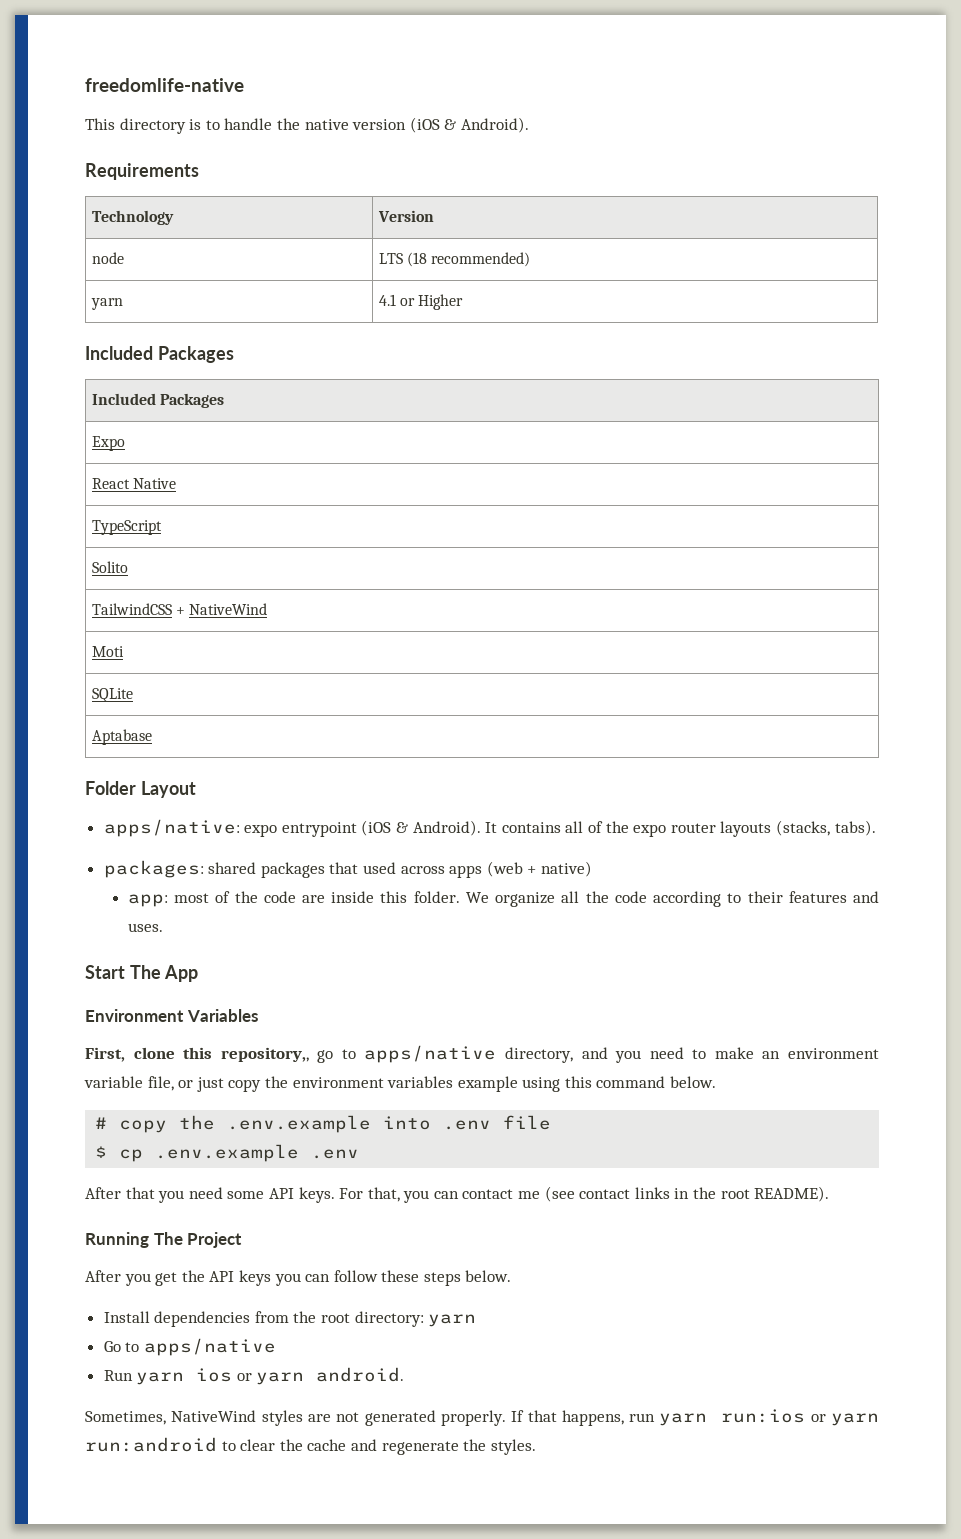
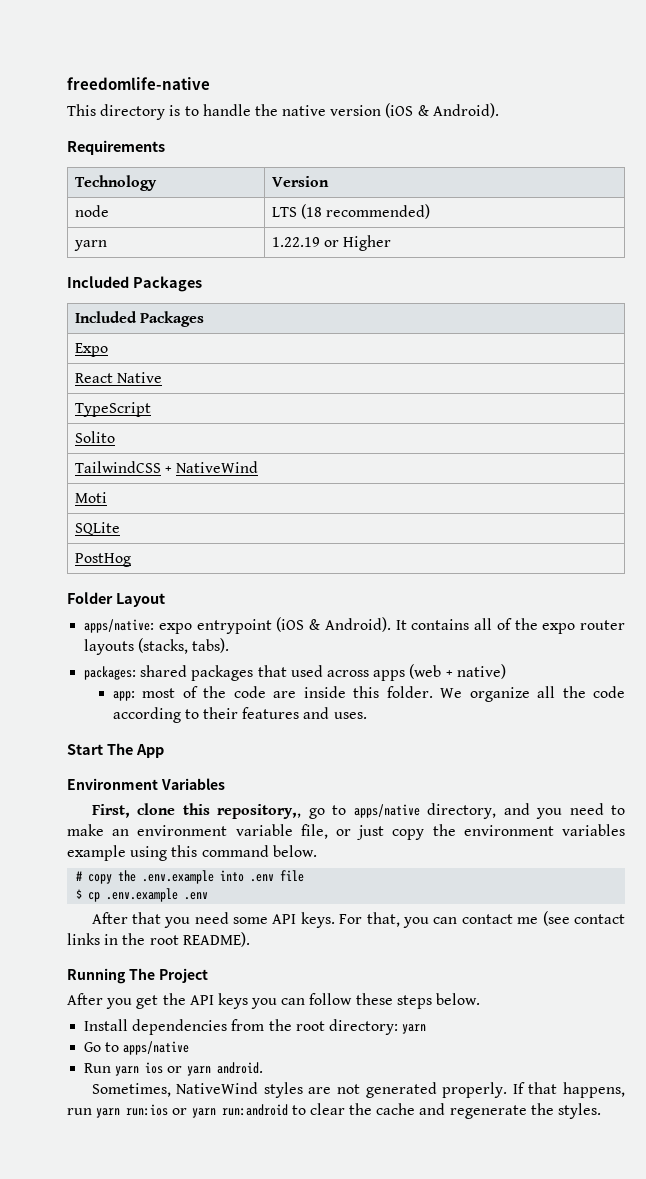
- yarn | 4.1 or Higher
+ yarn | 1.22.19 or Higher
- Aptabase
+ PostHog

